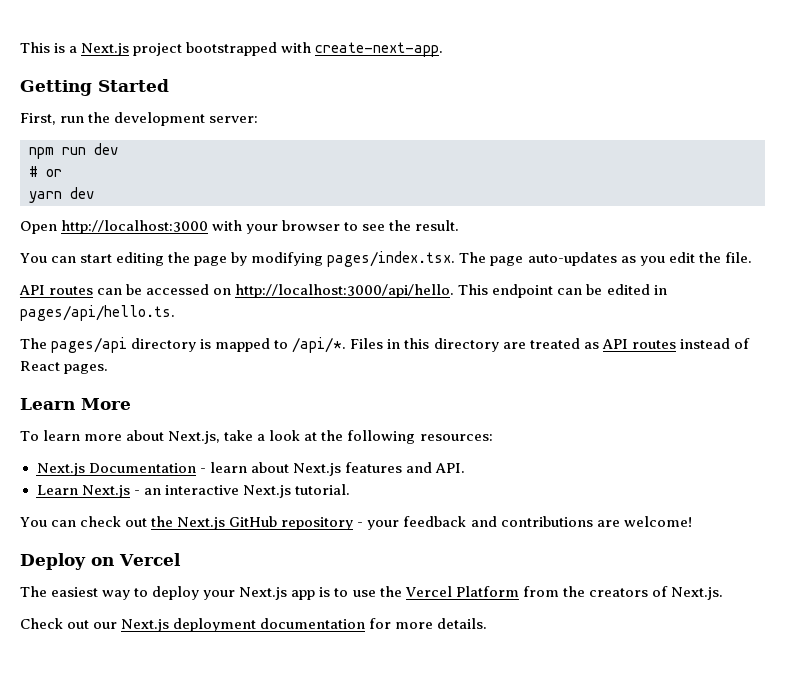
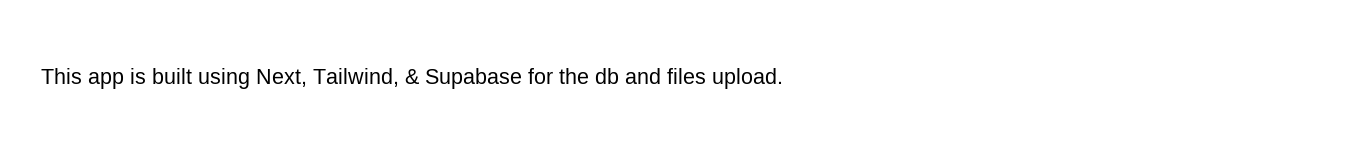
- This is a Next.js project bootstrapped with create-next-app.
- Getting Started
- First, run the development server:
- npm run dev
- # or
- yarn dev
- Open http://localhost:3000 with your browser to see the result.
- You can start editing the page by modifying pages/index.tsx. The page auto-updates as you edit the file.
- API routes can be accessed on http://localhost:3000/api/hello. This endpoint can be edited in pages/api/hello.ts.
- The pages/api directory is mapped to /api/*. Files in this directory are treated as API routes instead of React pages.
- Learn More
- To learn more about Next.js, take a look at the following resources:
- Next.js Documentation - learn about Next.js features and API.
- Learn Next.js - an interactive Next.js tutorial.
- You can check out the Next.js GitHub repository - your feedback and contributions are welcome!
- Deploy on Vercel
- The easiest way to deploy your Next.js app is to use the Vercel Platform from the creators of Next.js.
- Check out our Next.js deployment documentation for more details.
+ This app is built using Next, Tailwind, & Supabase for the db and files upload.

